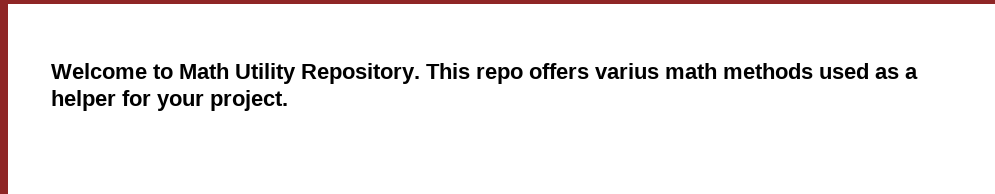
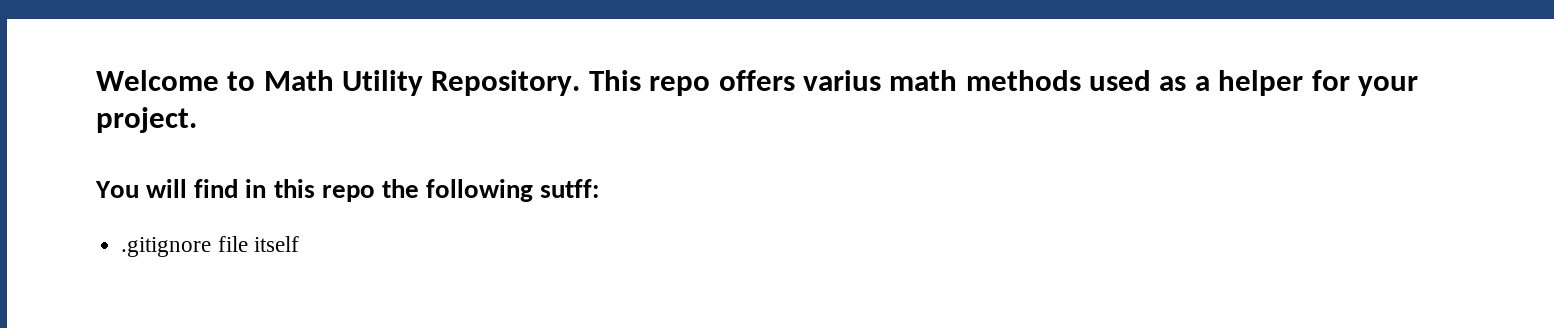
+ You will find in this repo the following sutff:
+ .gitignore file itself

